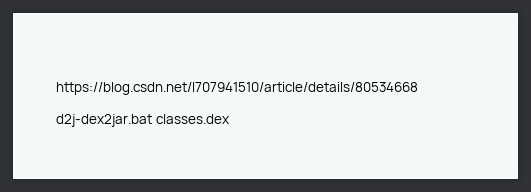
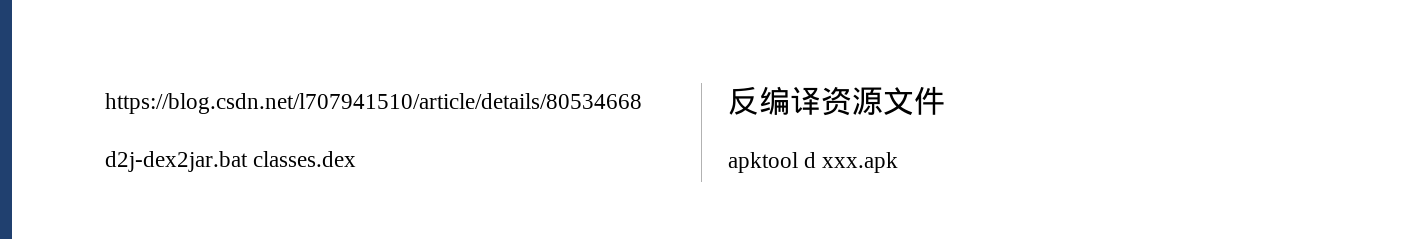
+ 反编译资源文件
+ apktool d xxx.apk

